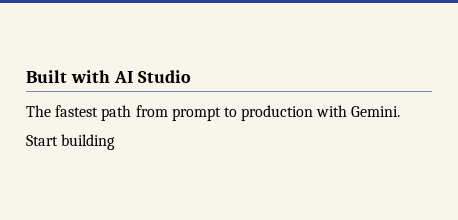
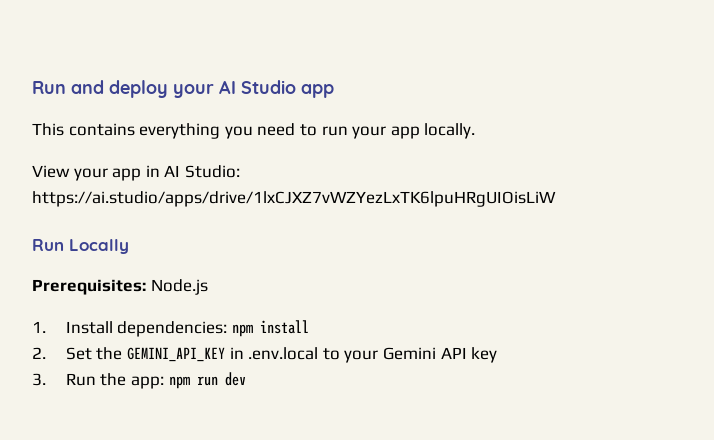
- Built with AI Studio
- The fastest path from prompt to production with Gemini.
- Start building
+ Run and deploy your AI Studio app
+ This contains everything you need to run your app locally.
+ View your app in AI Studio: https://ai.studio/apps/drive/1lxCJXZ7vWZYezLxTK6lpuHRgUIOisLiW
+ Run Locally
+ Prerequisites: Node.js
+ 1. Install dependencies: npm install
+ 2. Set the GEMINI_API_KEY in .env.local to your Gemini API key
+ 3. Run the app: npm run dev

